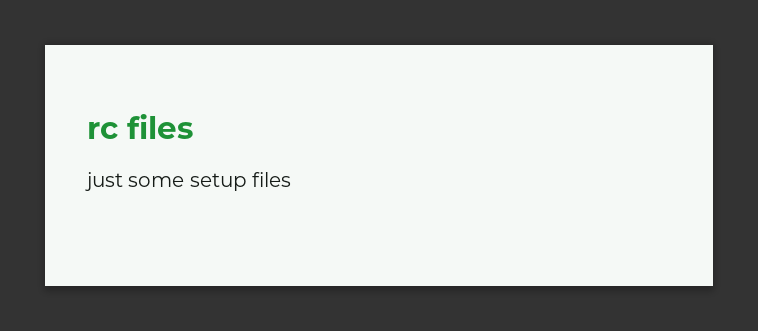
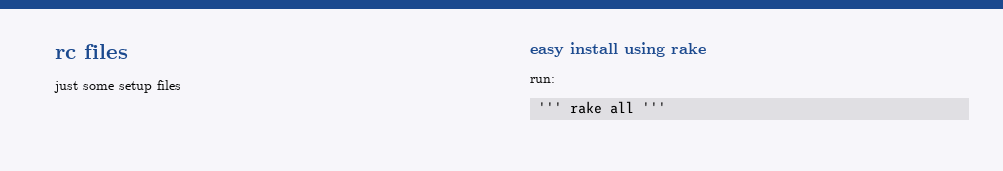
+ easy install using rake
+ run:
+ ''' rake all '''

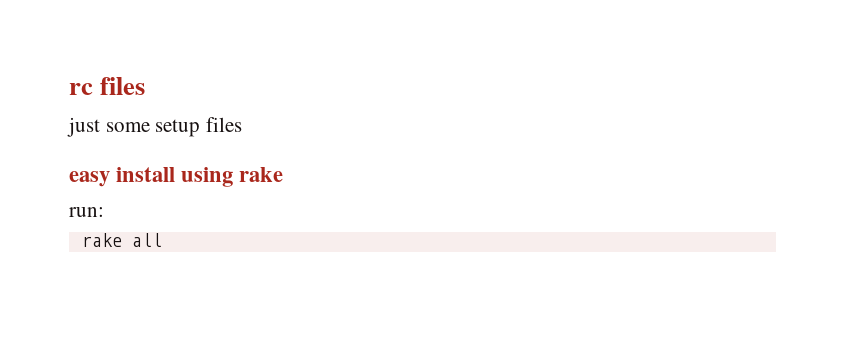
- ''' rake all '''
+ rake all

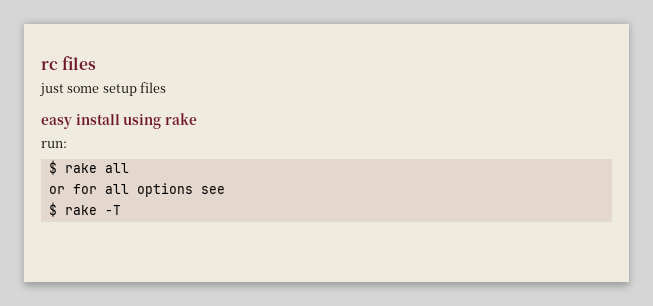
- rake all
+ $ rake all
+ or for all options see
+ $ rake -T

